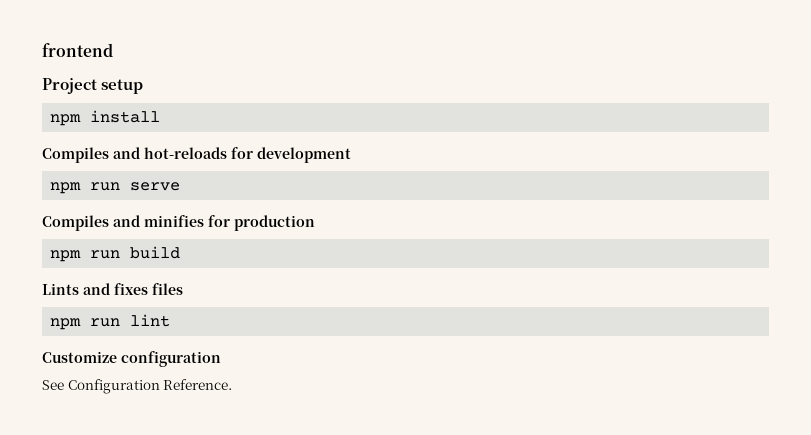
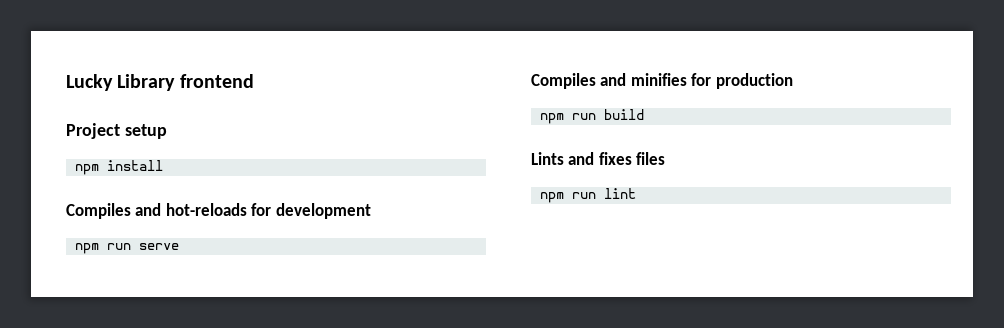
- frontend
+ Lucky Library frontend
- Customize configuration
- See Configuration Reference.

